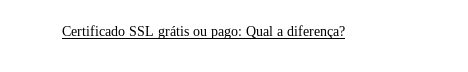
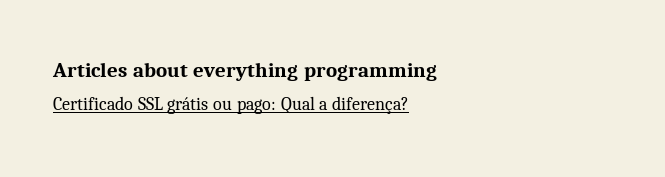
+ Articles about everything programming

